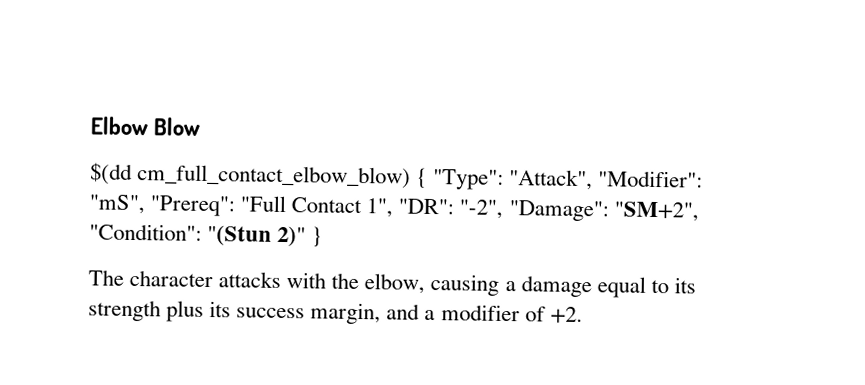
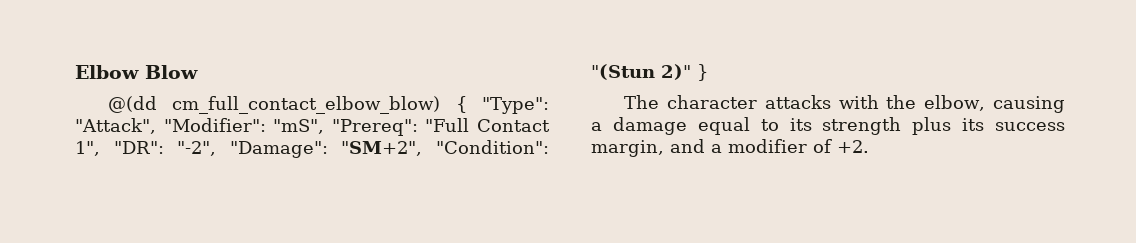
- $(dd cm_full_contact_elbow_blow) { "Type": "Attack", "Modifier": "mS", "Prereq": "Full Contact 1", "DR": "-2", "Damage": "SM+2", "Condition": "(Stun 2)" }
+ @(dd cm_full_contact_elbow_blow) { "Type": "Attack", "Modifier": "mS", "Prereq": "Full Contact 1", "DR": "-2", "Damage": "SM+2", "Condition": "(Stun 2)" }

